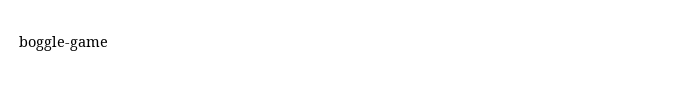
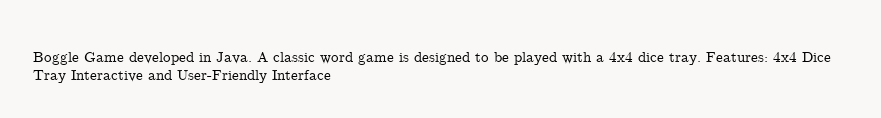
- boggle-game
+ Boggle Game developed in Java. A classic word game is designed to be played with a 4x4 dice tray. Features: 4x4 Dice Tray Interactive and User-Friendly Interface

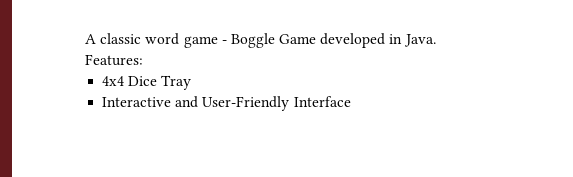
- Boggle Game developed in Java. A classic word game is designed to be played with a 4x4 dice tray. Features: 4x4 Dice Tray Interactive and User-Friendly Interface
+ A classic word game - Boggle Game developed in Java.
+ Features:
+ 4x4 Dice Tray
+ Interactive and User-Friendly Interface

